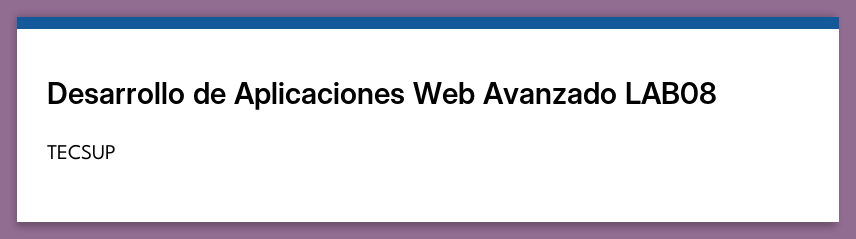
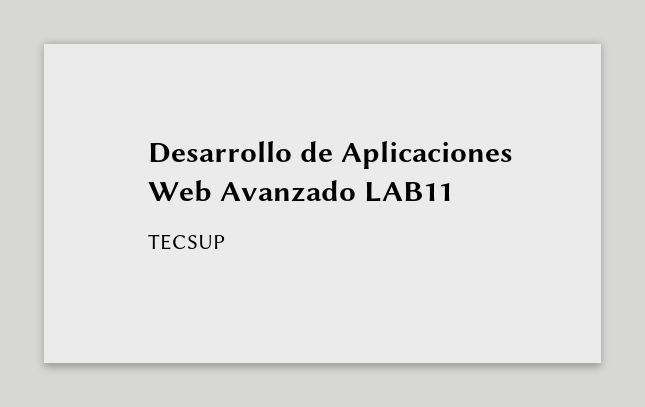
- Desarrollo de Aplicaciones Web Avanzado LAB08
+ Desarrollo de Aplicaciones Web Avanzado LAB11

